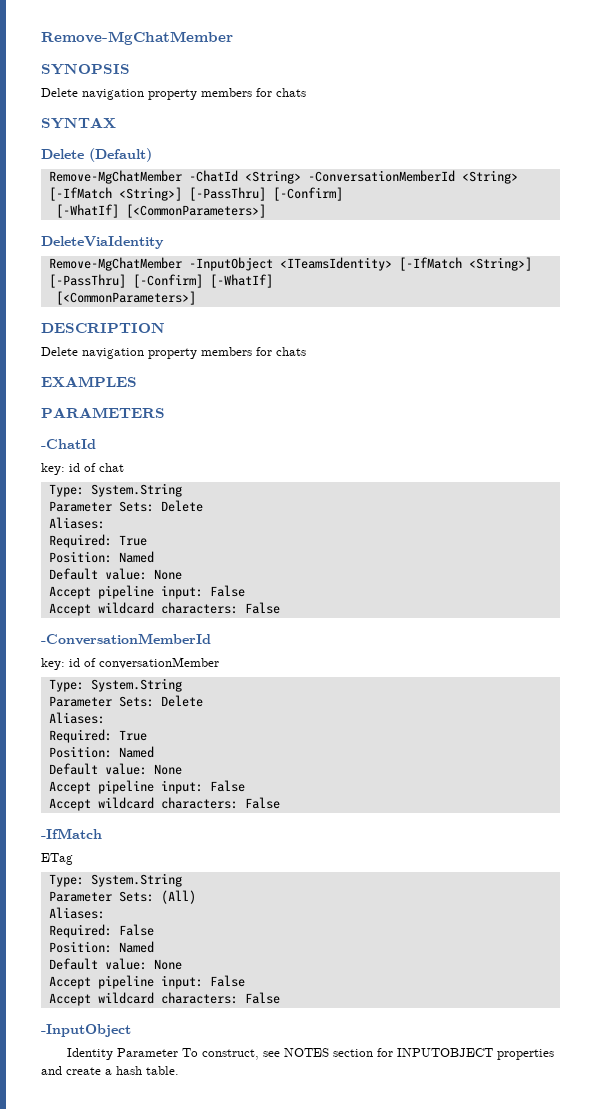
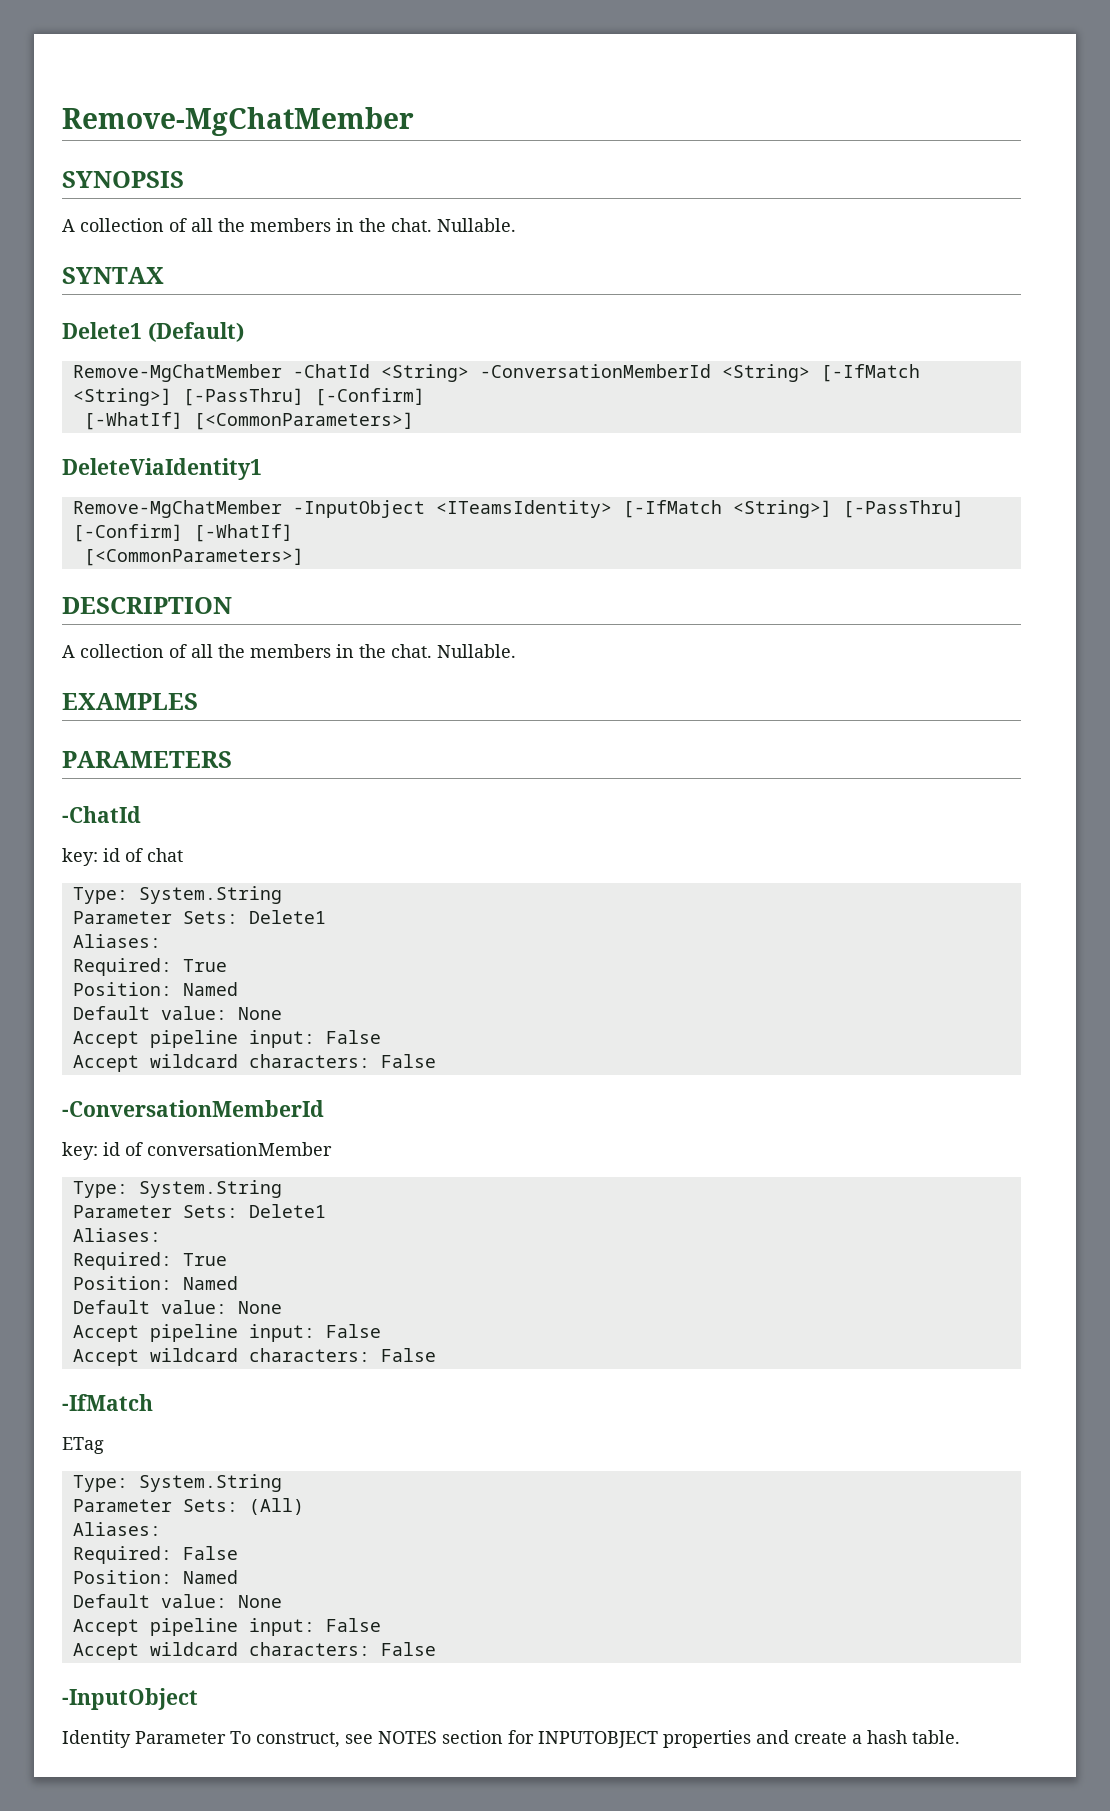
  SYNOPSIS
- Delete navigation property members for chats
+ A collection of all the members in the chat. Nullable.
- Delete (Default)
+ Delete1 (Default)
- DeleteViaIdentity
+ DeleteViaIdentity1
  DESCRIPTION
- Delete navigation property members for chats
+ A collection of all the members in the chat. Nullable.
  key: id of chat
  Type: System.String
- Parameter Sets: Delete
+ Parameter Sets: Delete1
  key: id of conversationMember
  Type: System.String
- Parameter Sets: Delete
+ Parameter Sets: Delete1

